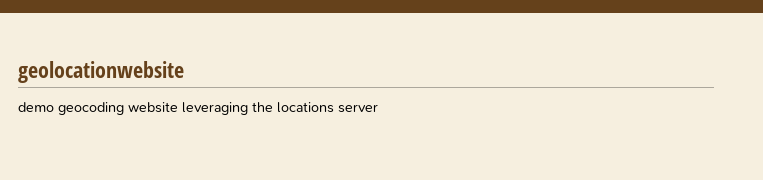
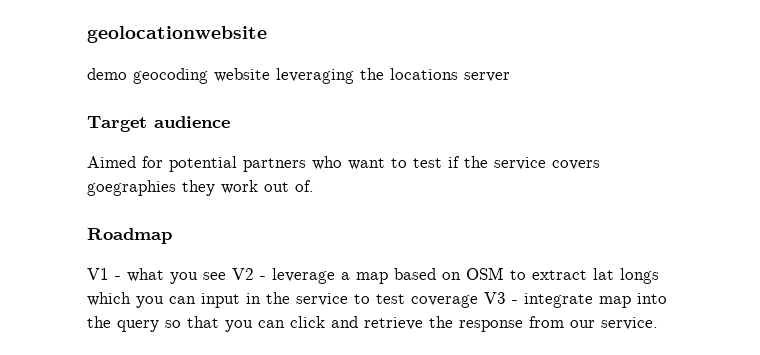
+ Target audience
+ Aimed for potential partners who want to test if the service covers goegraphies they work out of.
+ Roadmap
+ V1 - what you see V2 - leverage a map based on OSM to extract lat longs which you can input in the service to test coverage V3 - integrate map into the query so that you can click and retrieve the response from our service.

